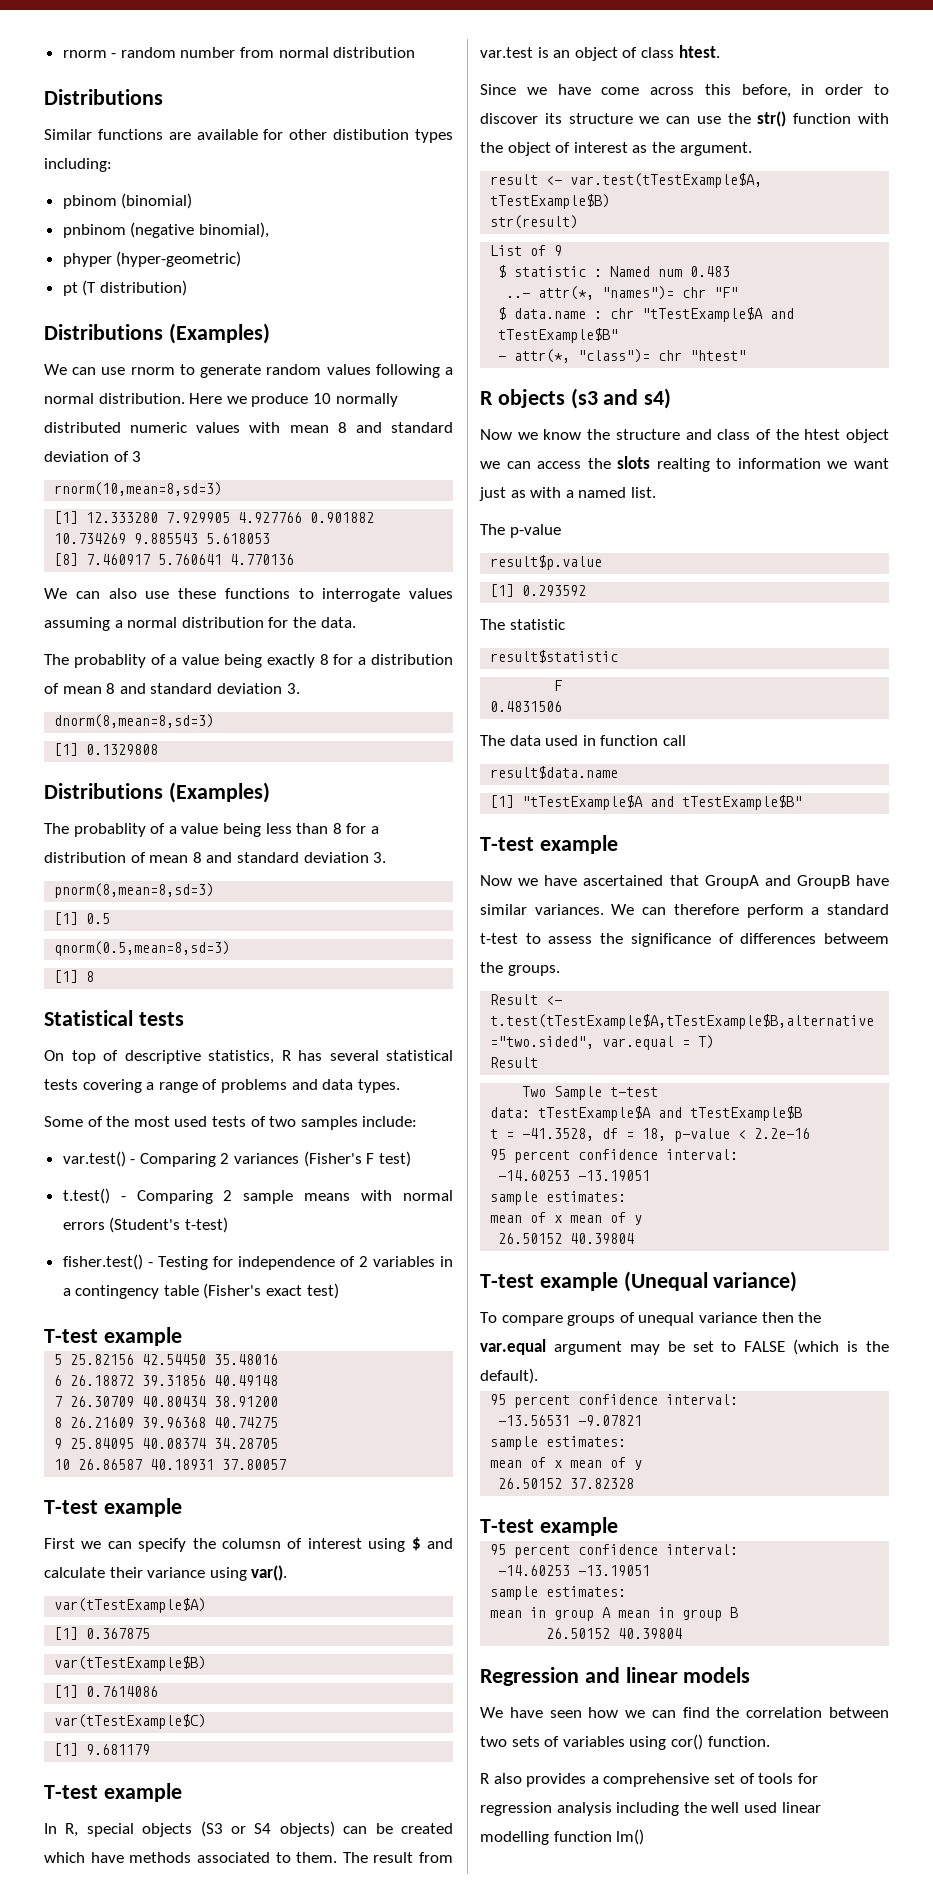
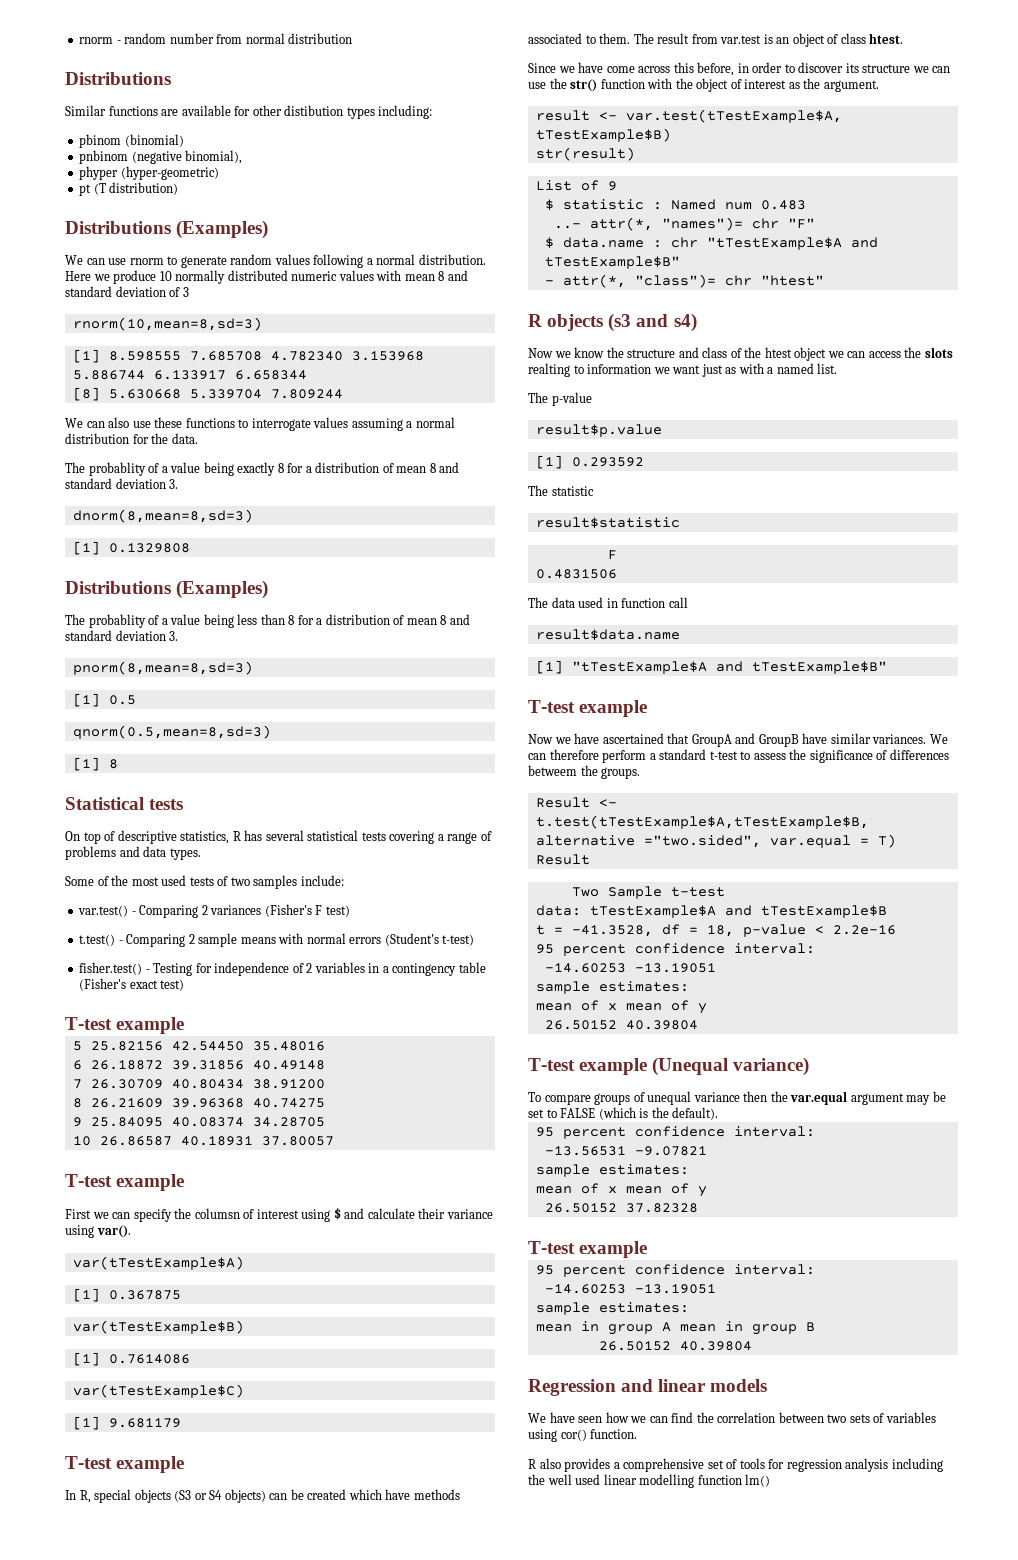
- [1] 12.333280 7.929905 4.927766 0.901882 10.734269 9.885543 5.618053
- [8] 7.460917 5.760641 4.770136
+ [1] 8.598555 7.685708 4.782340 3.153968 5.886744 6.133917 6.658344
+ [8] 5.630668 5.339704 7.809244

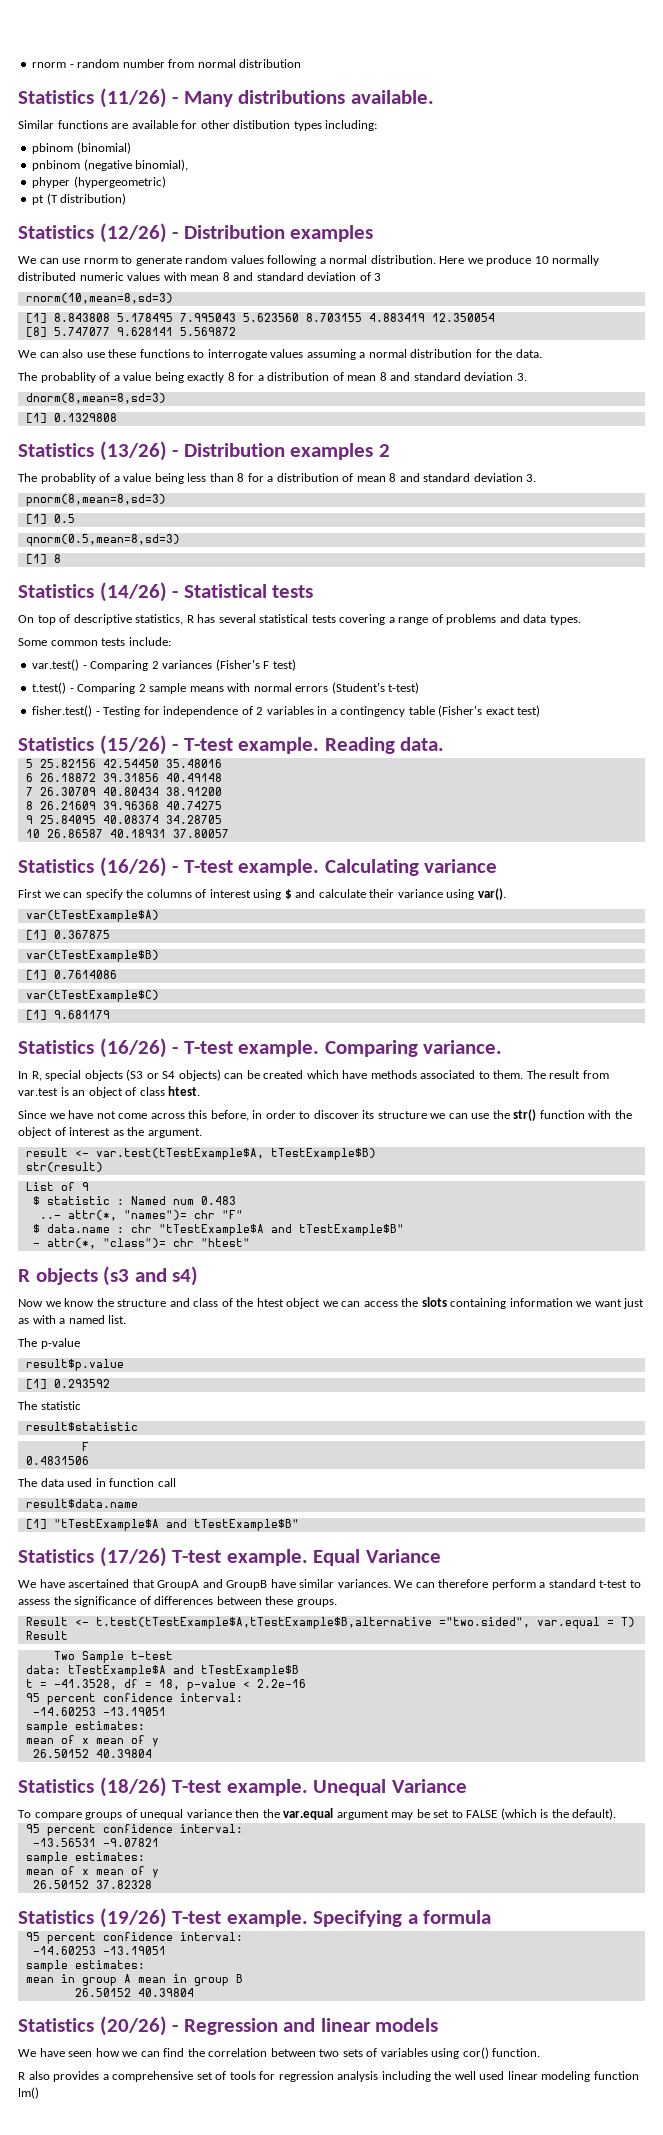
  rnorm - random number from normal distribution
- Distributions
+ Statistics (11/26) - Many distributions available.
- phyper (hyper-geometric)
+ phyper (hypergeometric)
  pt (T distribution)
- Distributions (Examples)
+ Statistics (12/26) - Distribution examples
- [1] 8.598555 7.685708 4.782340 3.153968 5.886744 6.133917 6.658344
- [8] 5.630668 5.339704 7.809244
+ [1] 8.843808 5.178495 7.995043 5.623560 8.703155 4.883419 12.350054
+ [8] 5.747077 9.628141 5.569872
  [1] 0.1329808
- Distributions (Examples)
+ Statistics (13/26) - Distribution examples 2
- Statistical tests
+ Statistics (14/26) - Statistical tests
- Some of the most used tests of two samples include:
+ Some common tests include:
  fisher.test() - Testing for independence of 2 variables in a contingency table (Fisher's exact test)
- T-test example
+ Statistics (15/26) - T-test example. Reading data.
  10 26.86587 40.18931 37.80057
- T-test example
+ Statistics (16/26) - T-test example. Calculating variance
- First we can specify the columsn of interest using $ and calculate their variance using var().
+ First we can specify the columns of interest using $ and calculate their variance using var().
  [1] 9.681179
- T-test example
+ Statistics (16/26) - T-test example. Comparing variance.
- Since we have come across this before, in order to discover its structure we can use the str() function with the object of interest as the argument.
+ Since we have not come across this before, in order to discover its structure we can use the str() function with the object of interest as the argument.
- Now we know the structure and class of the htest object we can access the slots realting to information we want just as with a named list.
+ Now we know the structure and class of the htest object we can access the slots containing information we want just as with a named list.
  [1] "tTestExample$A and tTestExample$B"
- T-test example
- Now we have ascertained that GroupA and GroupB have similar variances.
+ Statistics (17/26) T-test example. Equal Variance
+ We have ascertained that GroupA and GroupB have similar variances.
- We can therefore perform a standard t-test to assess the significance of differences betweem the groups.
+ We can therefore perform a standard t-test to assess the significance of differences between these groups.
- T-test example (Unequal variance)
+ Statistics (18/26) T-test example. Unequal Variance
  26.50152 37.82328
- T-test example
+ Statistics (19/26) T-test example. Specifying a formula
- Regression and linear models
+ Statistics (20/26) - Regression and linear models
- R also provides a comprehensive set of tools for regression analysis including the well used linear modelling function lm()
+ R also provides a comprehensive set of tools for regression analysis including the well used linear modeling function lm()

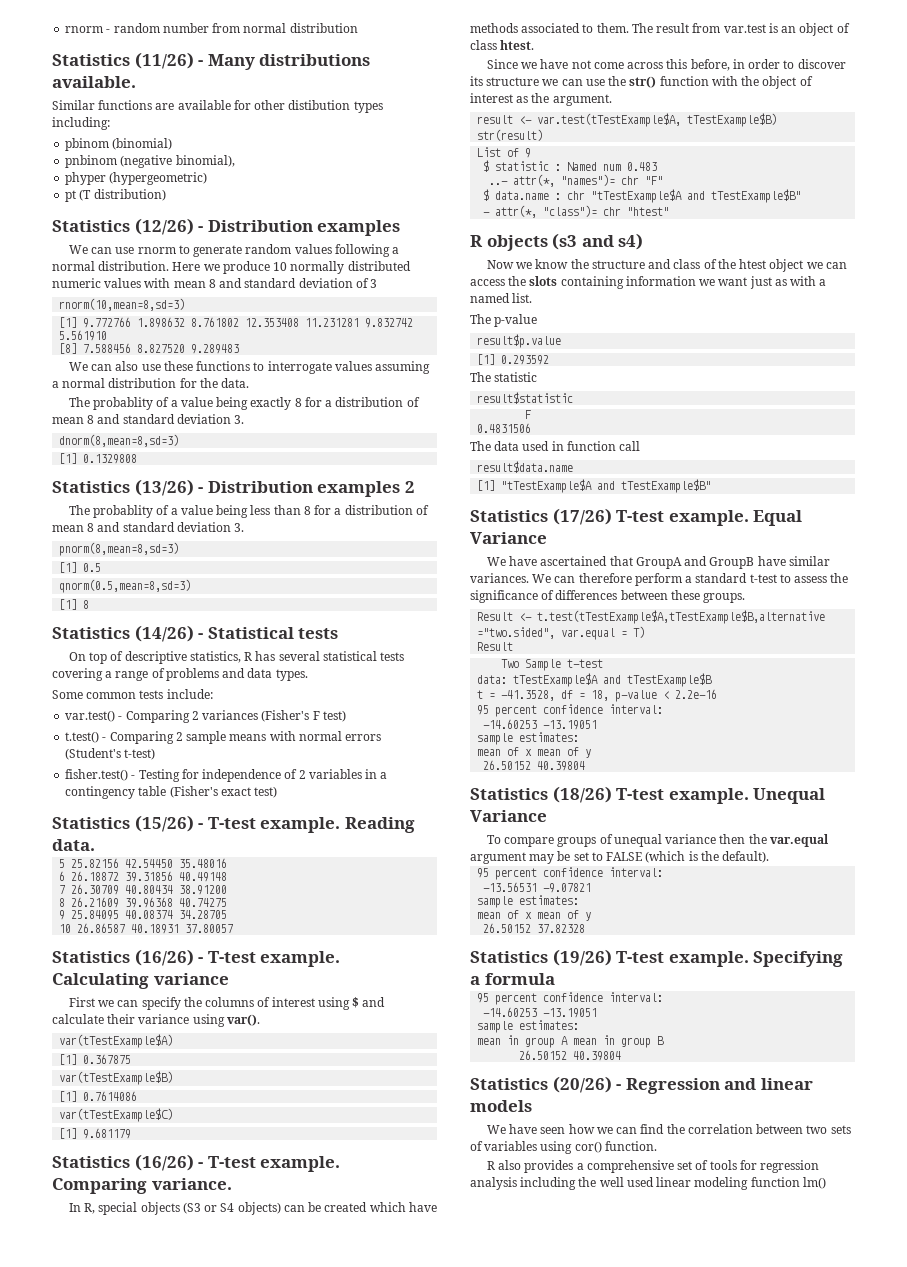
- [1] 8.843808 5.178495 7.995043 5.623560 8.703155 4.883419 12.350054
- [8] 5.747077 9.628141 5.569872
+ [1] 9.772766 1.898632 8.761802 12.353408 11.231281 9.832742 5.561910
+ [8] 7.588456 8.827520 9.289483

